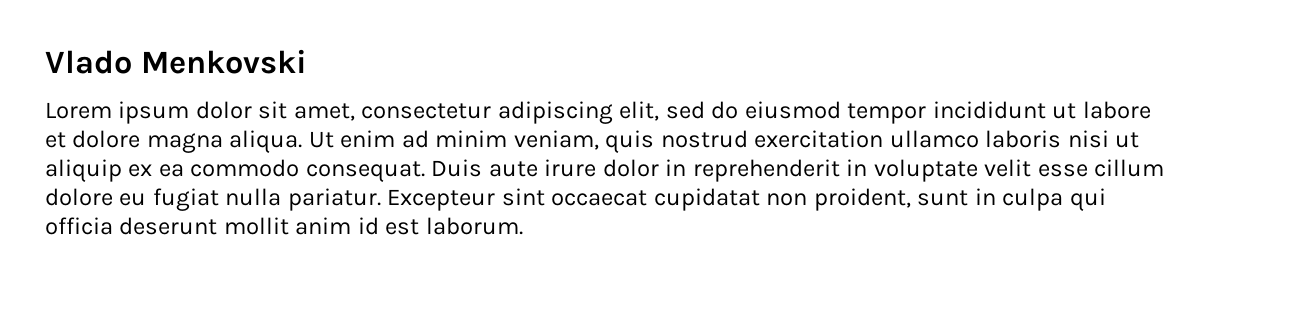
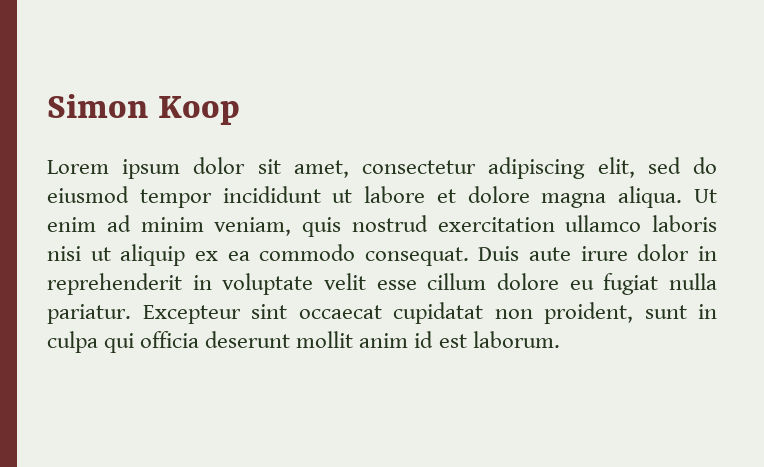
- Vlado Menkovski
+ Simon Koop

